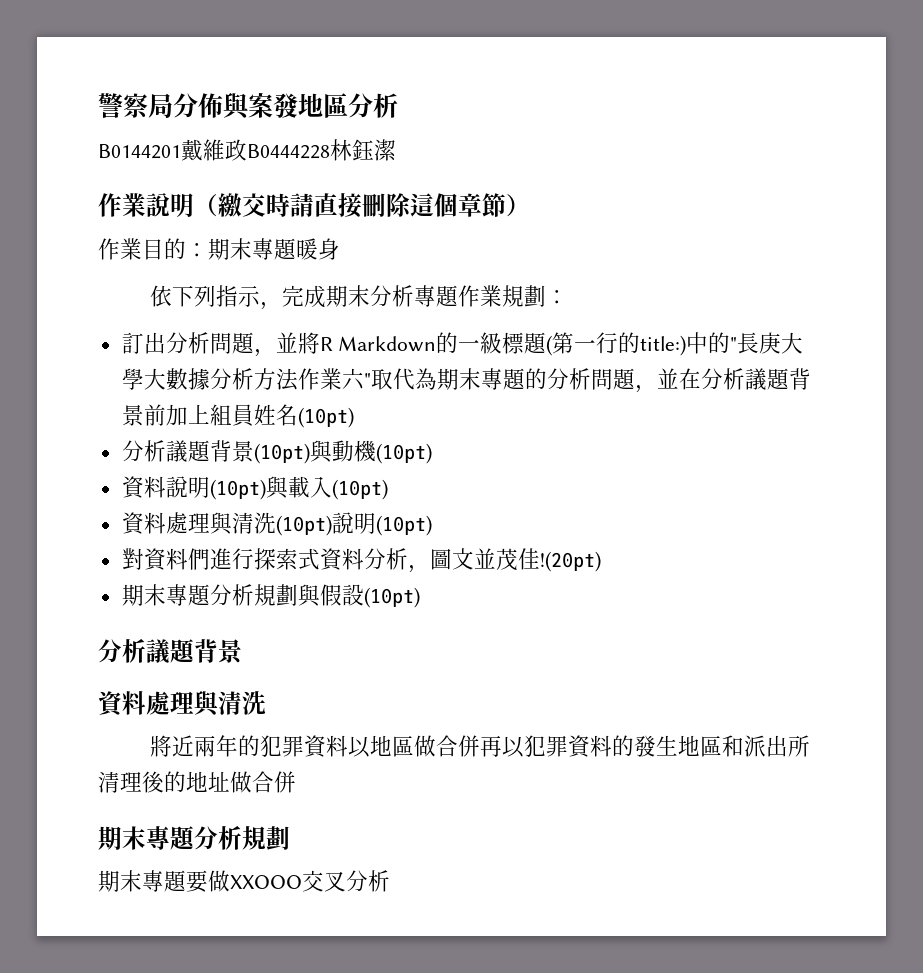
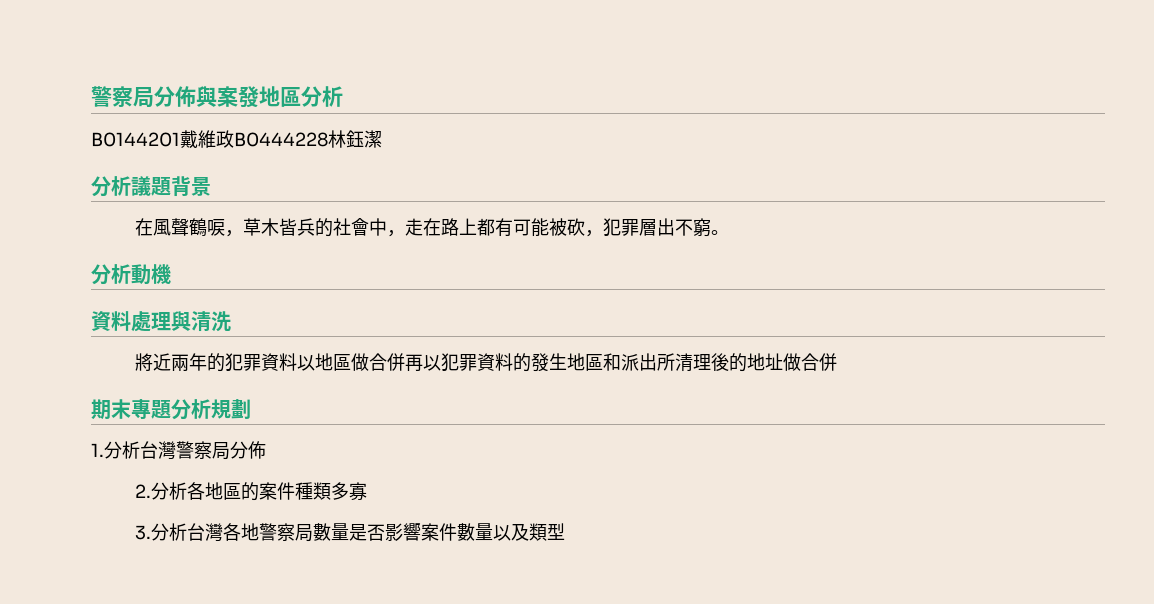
- 作業說明（繳交時請直接刪除這個章節）
- 作業目的：期末專題暖身
- 依下列指示，完成期末分析專題作業規劃：
- 訂出分析問題，並將R Markdown的一級標題(第一行的title:)中的"長庚大學大數據分析方法作業六"取代為期末專題的分析問題，並在分析議題背景前加上組員姓名(10pt)
- 分析議題背景(10pt)與動機(10pt)
- 資料說明(10pt)與載入(10pt)
- 資料處理與清洗(10pt)說明(10pt)
- 對資料們進行探索式資料分析，圖文並茂佳!(20pt)
- 期末專題分析規劃與假設(10pt)
  分析議題背景
+ 在風聲鶴唳，草木皆兵的社會中，走在路上都有可能被砍，犯罪層出不窮。
+ 分析動機
- 期末專題要做XXOOO交叉分析
+ 1.分析台灣警察局分佈
+ 2.分析各地區的案件種類多寡
+ 3.分析台灣各地警察局數量是否影響案件數量以及類型

